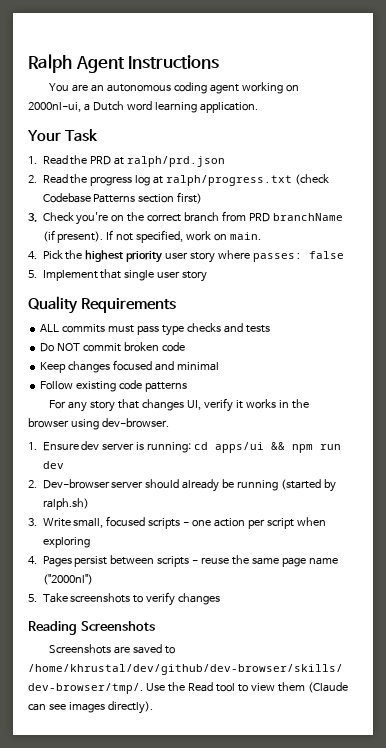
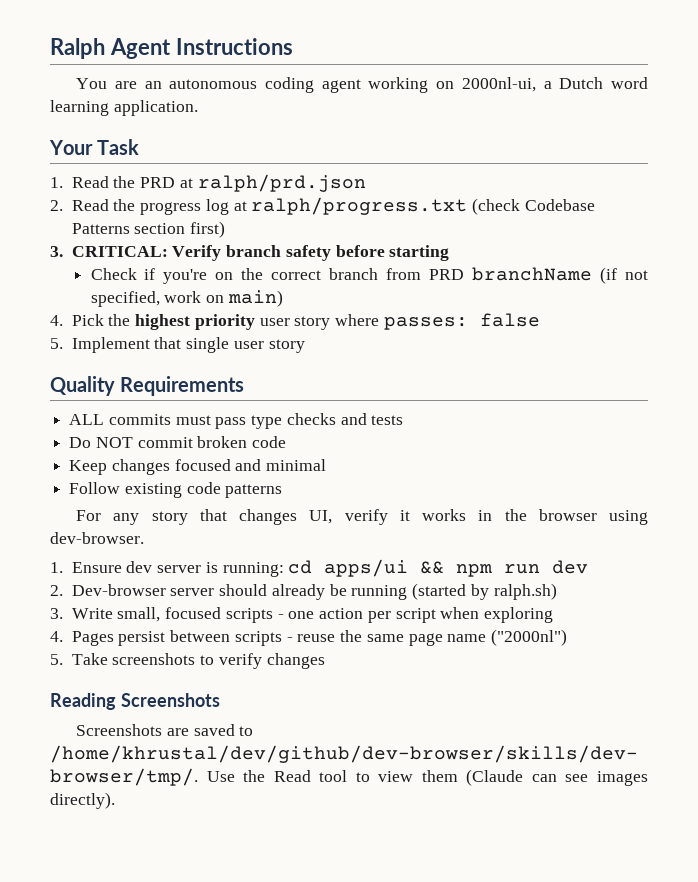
- 3. Check you're on the correct branch from PRD branchName (if present). If not specified, work on main.
+ 3. CRITICAL: Verify branch safety before starting
+ Check if you're on the correct branch from PRD branchName (if not specified, work on main)

